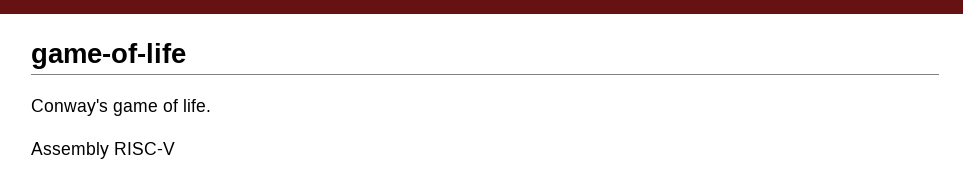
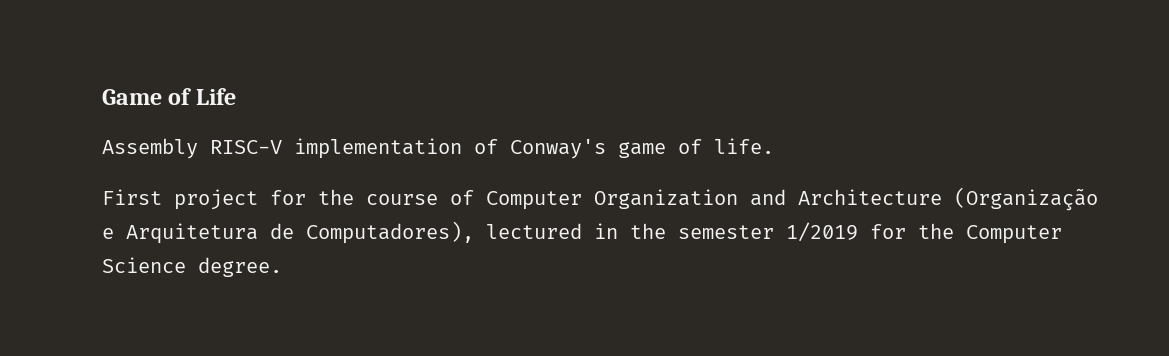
- game-of-life
- Conway's game of life.
- Assembly RISC-V
+ Game of Life
+ Assembly RISC-V implementation of Conway's game of life.
+ First project for the course of Computer Organization and Architecture (Organização e Arquitetura de Computadores), lectured in the semester 1/2019 for the Computer Science degree.

